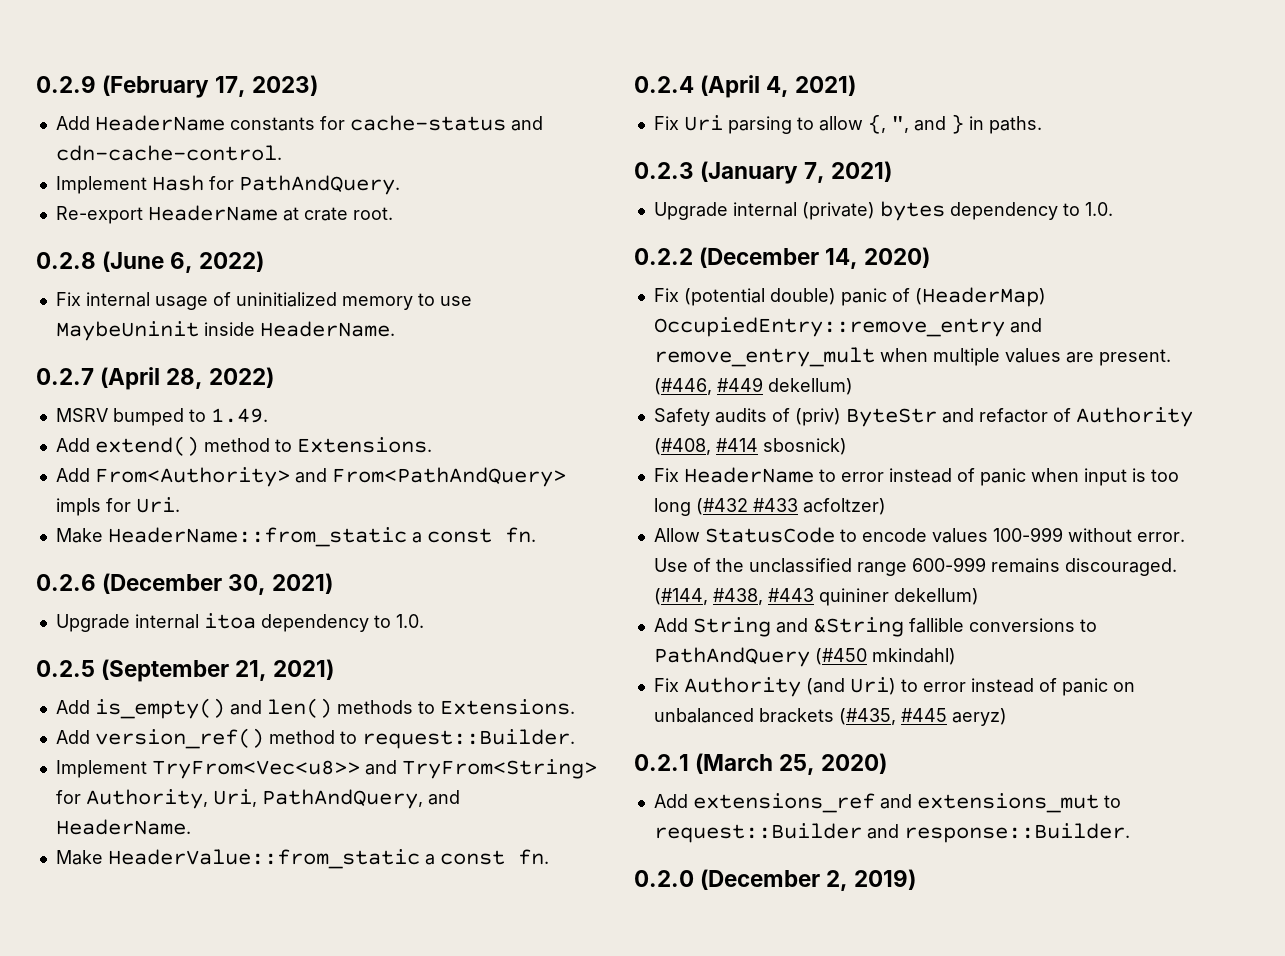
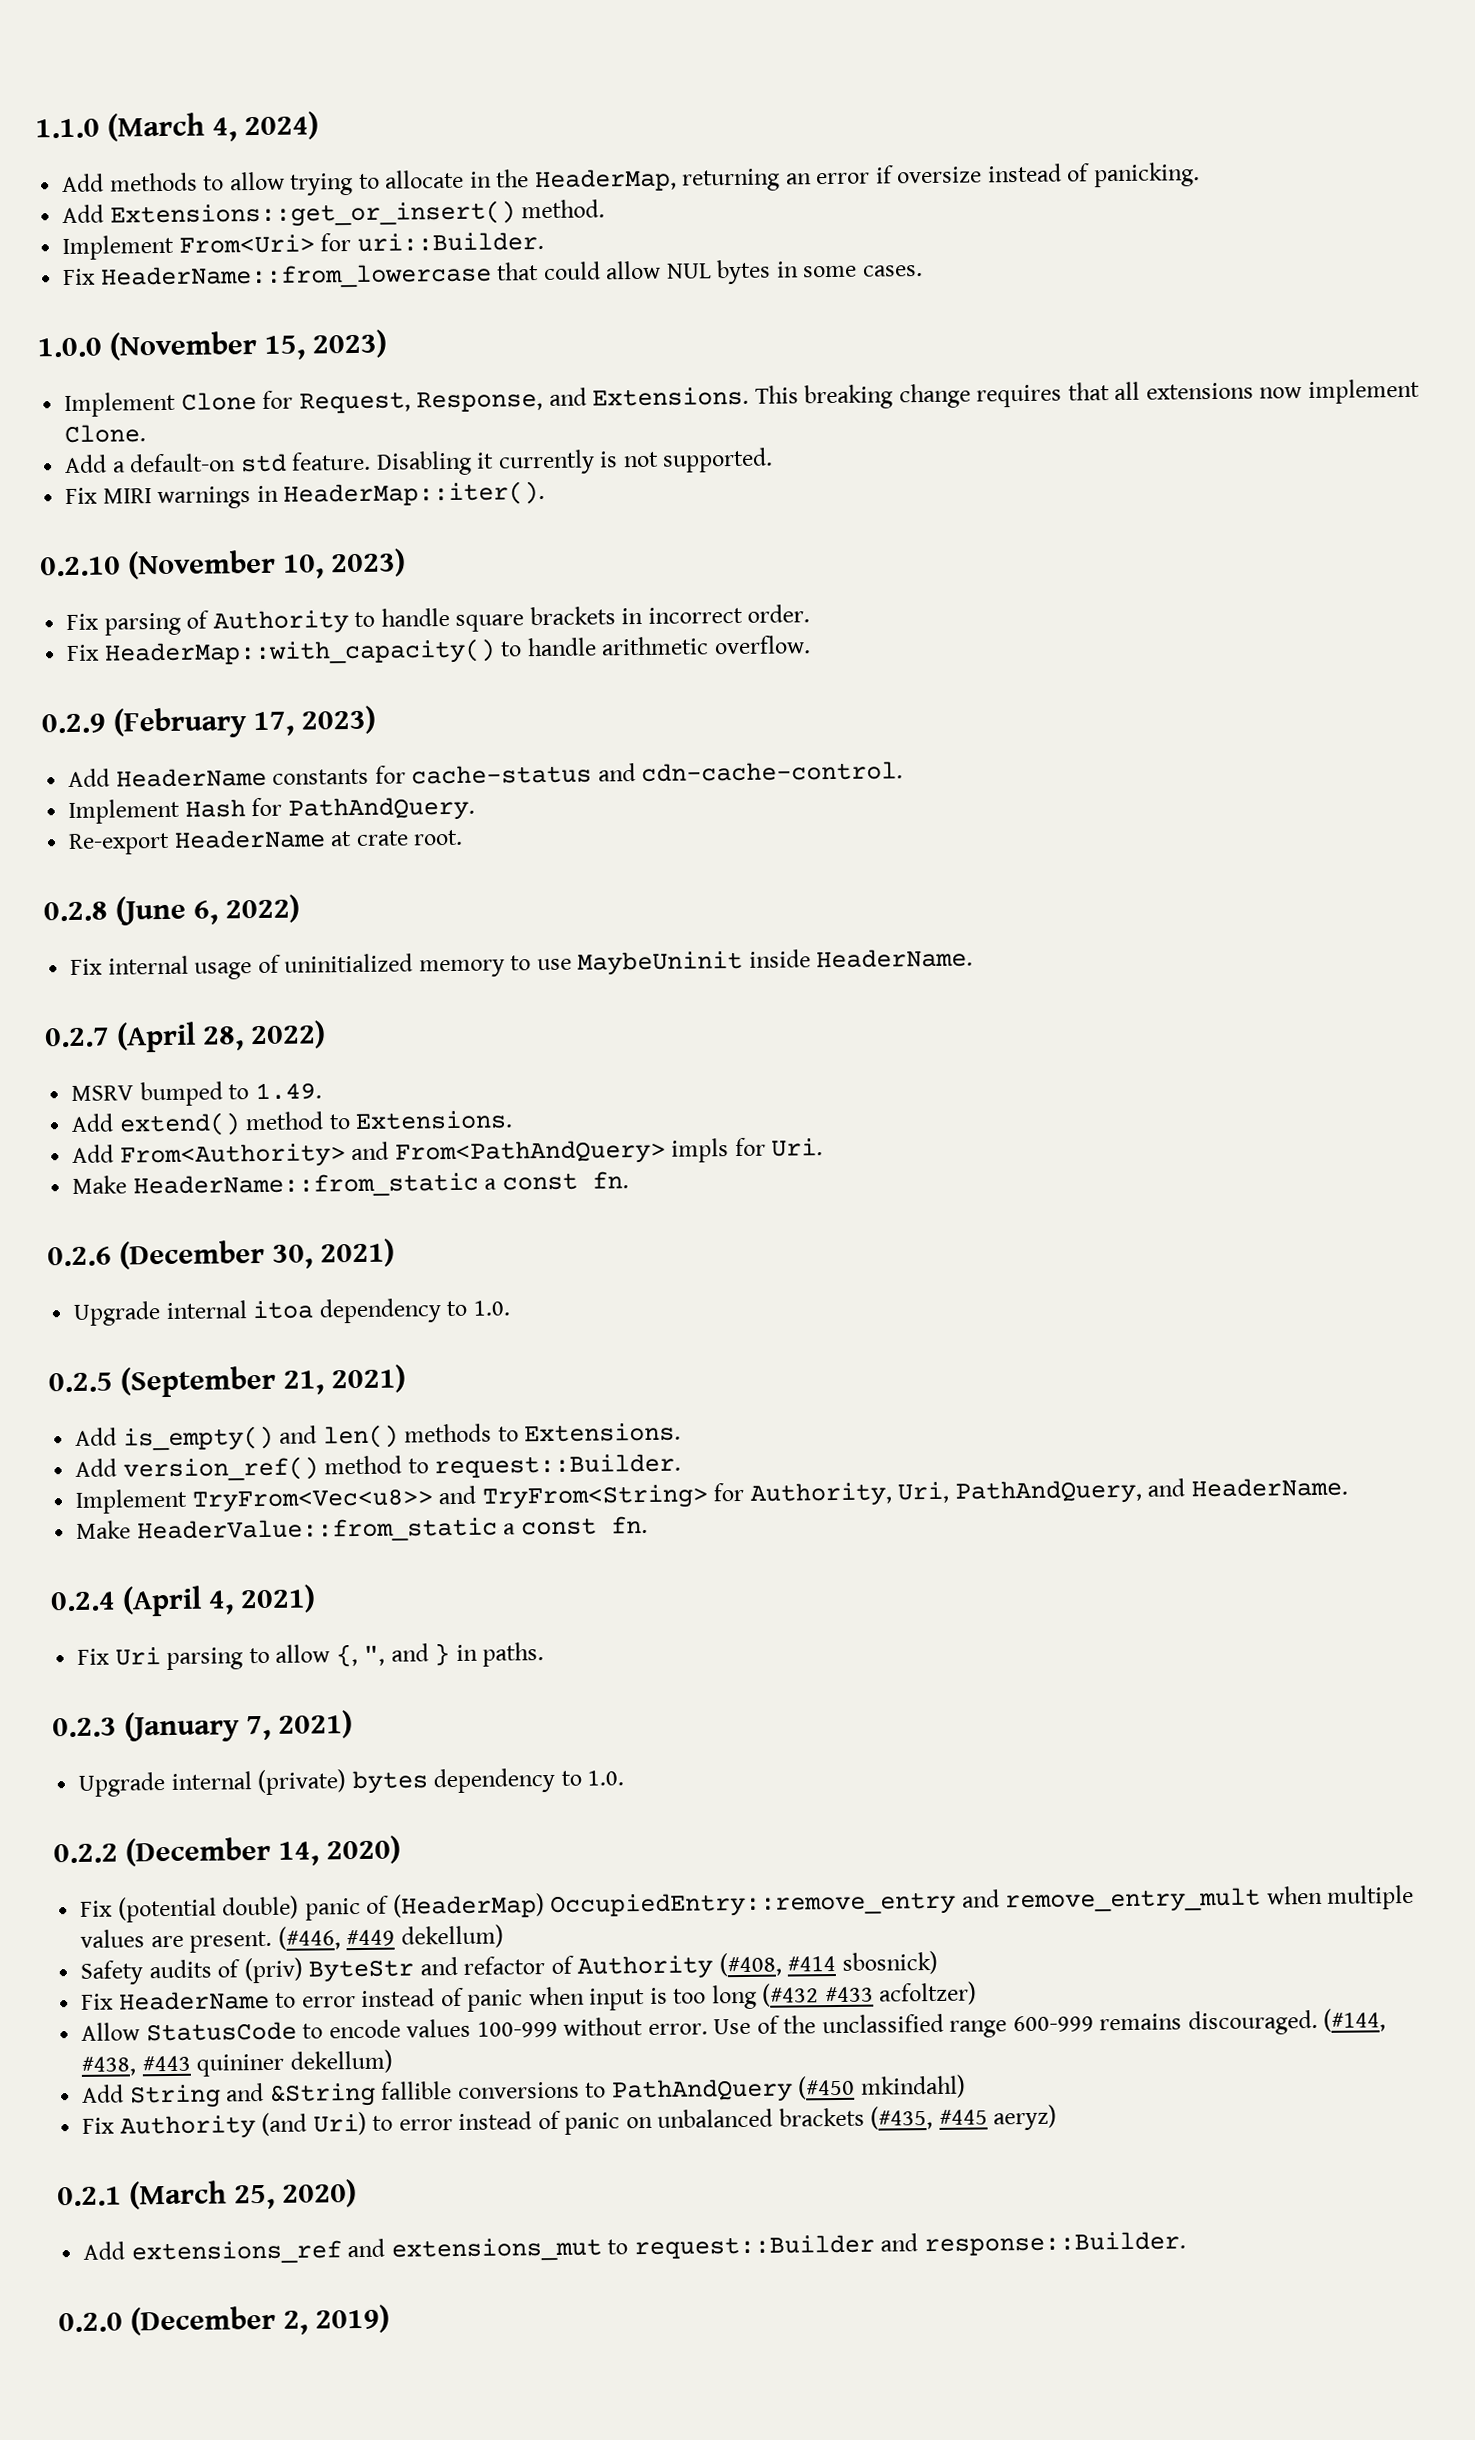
+ 1.1.0 (March 4, 2024)
+ Add methods to allow trying to allocate in the HeaderMap, returning an error if oversize instead of panicking.
+ Add Extensions::get_or_insert() method.
+ Implement From<Uri> for uri::Builder.
+ Fix HeaderName::from_lowercase that could allow NUL bytes in some cases.
+ 1.0.0 (November 15, 2023)
+ Implement Clone for Request, Response, and Extensions. This breaking change requires that all extensions now implement Clone.
+ Add a default-on std feature. Disabling it currently is not supported.
+ Fix MIRI warnings in HeaderMap::iter().
+ 0.2.10 (November 10, 2023)
+ Fix parsing of Authority to handle square brackets in incorrect order.
+ Fix HeaderMap::with_capacity() to handle arithmetic overflow.

